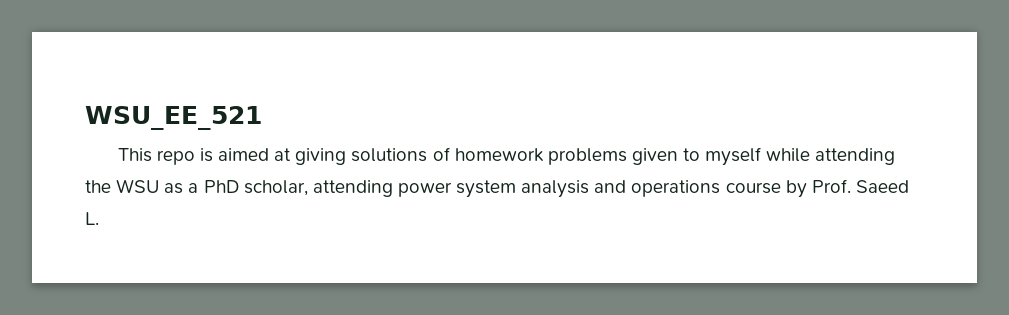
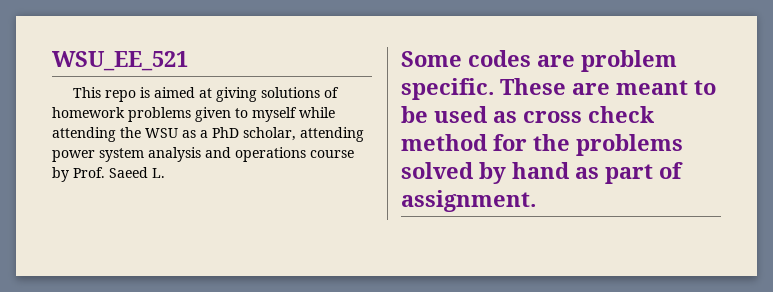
+ Some codes are problem specific. These are meant to be used as cross check method for the problems solved by hand as part of assignment.

